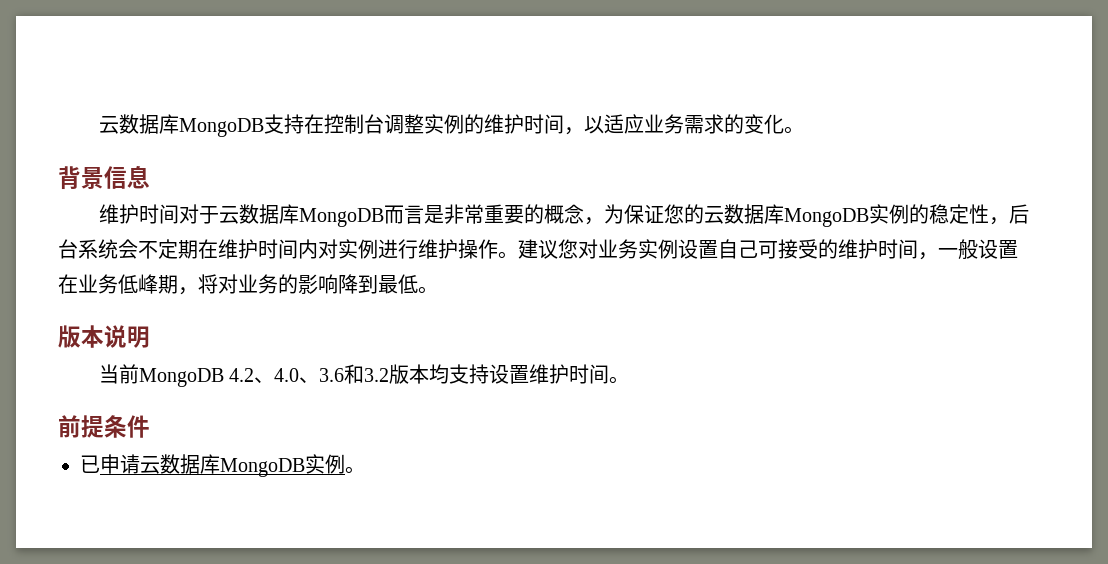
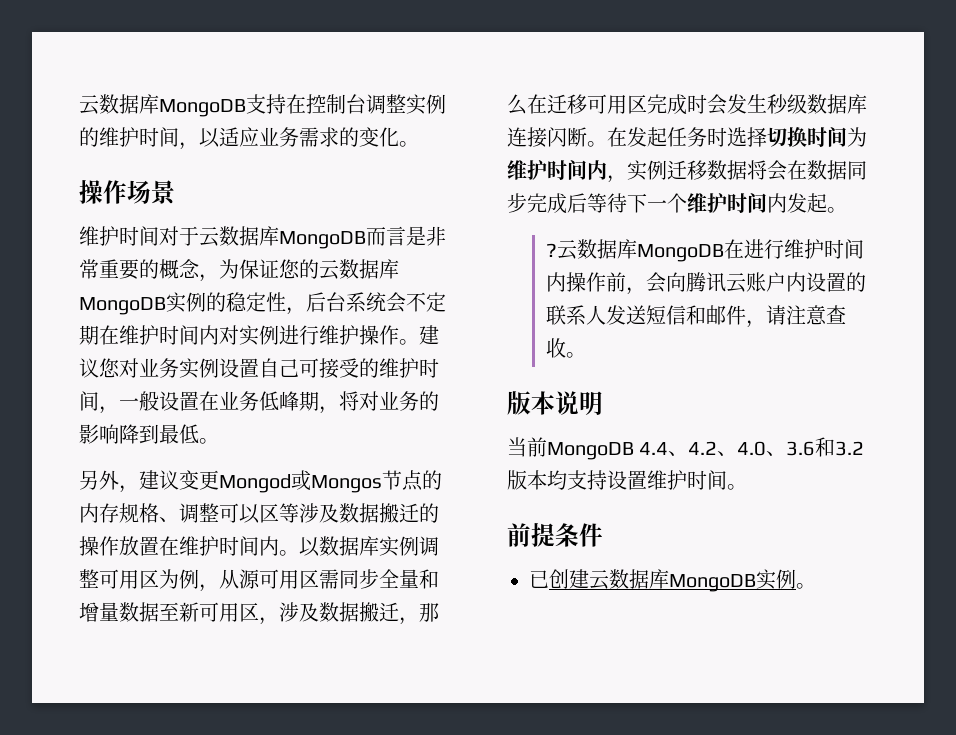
- 背景信息
+ 操作场景
+ 另外，建议变更Mongod或Mongos节点的内存规格、调整可以区等涉及数据搬迁的操作放置在维护时间内。以数据库实例调整可用区为例，从源可用区需同步全量和增量数据至新可用区，涉及数据搬迁，那么在迁移可用区完成时会发生秒级数据库连接闪断。在发起任务时选择切换时间为维护时间内，实例迁移数据将会在数据同步完成后等待下一个维护时间内发起。
+ ?云数据库MongoDB在进行维护时间内操作前，会向腾讯云账户内设置的联系人发送短信和邮件，请注意查收。
- 当前MongoDB 4.2、4.0、3.6和3.2版本均支持设置维护时间。
+ 当前MongoDB 4.4、4.2、4.0、3.6和3.2版本均支持设置维护时间。
- 已申请云数据库MongoDB实例。
+ 已创建云数据库MongoDB实例。

